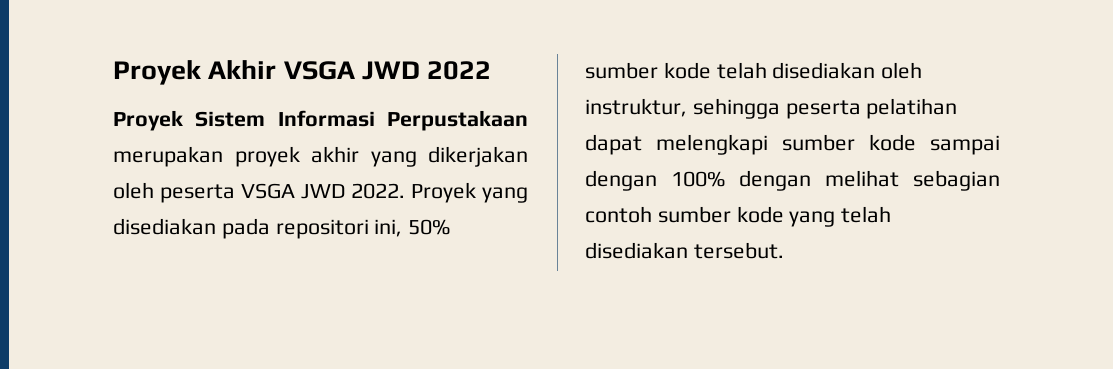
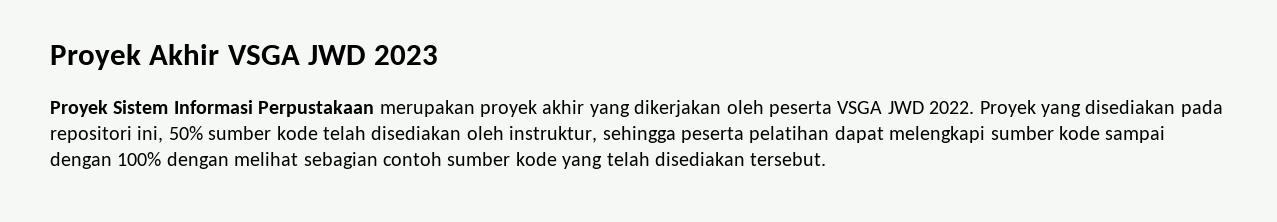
- Proyek Akhir VSGA JWD 2022
+ Proyek Akhir VSGA JWD 2023

